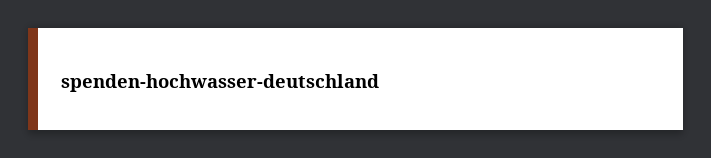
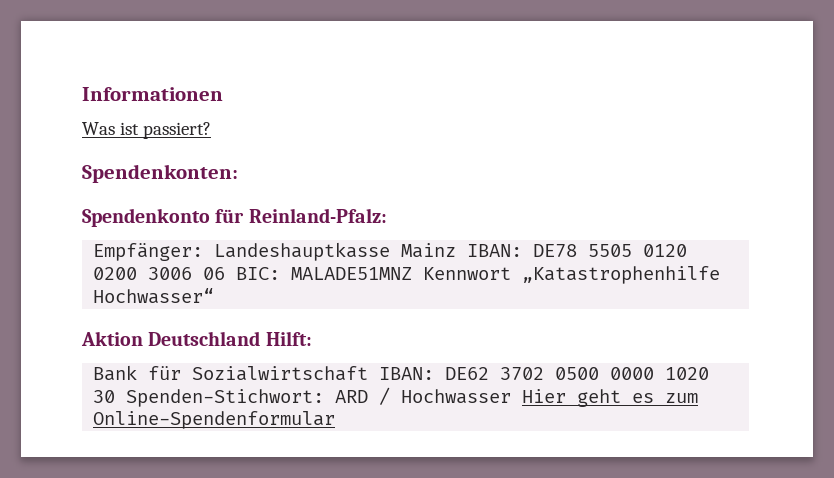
- spenden-hochwasser-deutschland
+ Informationen
+ Was ist passiert?
+ Spendenkonten:
+ Spendenkonto für Reinland-Pfalz:
+ Empfänger: Landeshauptkasse Mainz IBAN: DE78 5505 0120 0200 3006 06 BIC: MALADE51MNZ Kennwort „Katastrophenhilfe Hochwasser“
+ Aktion Deutschland Hilft:
+ Bank für Sozialwirtschaft IBAN: DE62 3702 0500 0000 1020 30 Spenden-Stichwort: ARD / Hochwasser Hier geht es zum Online-Spendenformular

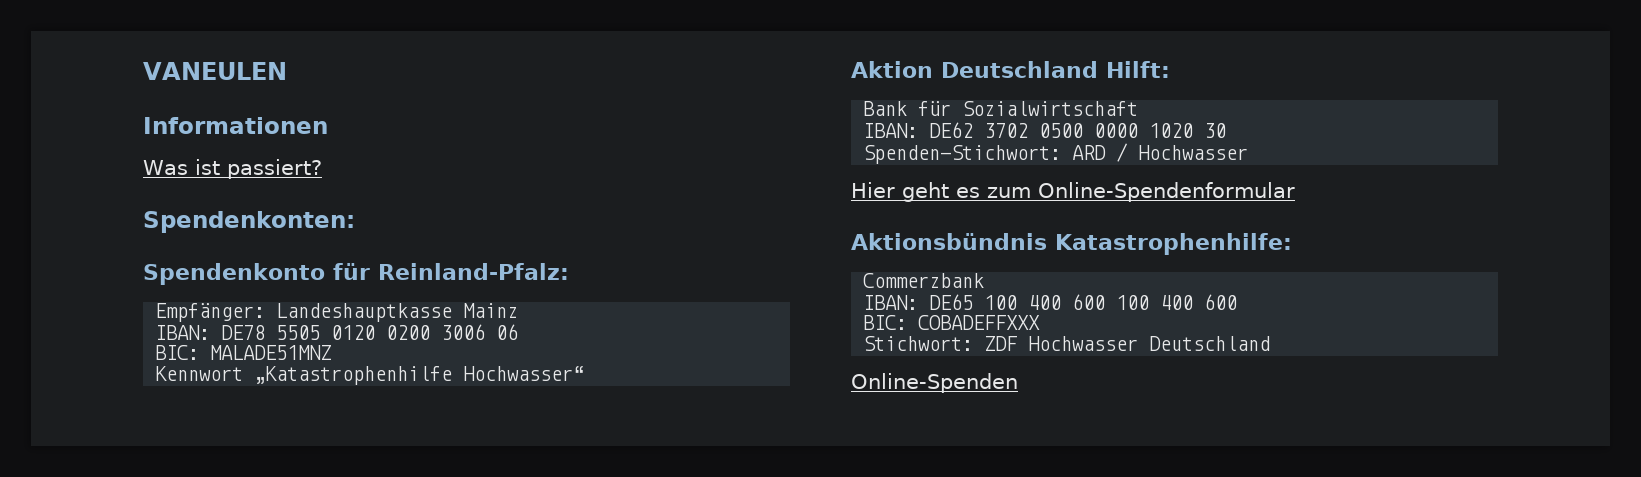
+ VANEULEN
- Empfänger: Landeshauptkasse Mainz IBAN: DE78 5505 0120 0200 3006 06 BIC: MALADE51MNZ Kennwort „Katastrophenhilfe Hochwasser“
+ Empfänger: Landeshauptkasse Mainz
+ IBAN: DE78 5505 0120 0200 3006 06
+ BIC: MALADE51MNZ
+ Kennwort „Katastrophenhilfe Hochwasser“
- Bank für Sozialwirtschaft IBAN: DE62 3702 0500 0000 1020 30 Spenden-Stichwort: ARD / Hochwasser Hier geht es zum Online-Spendenformular
+ Bank für Sozialwirtschaft
+ IBAN: DE62 3702 0500 0000 1020 30
+ Spenden-Stichwort: ARD / Hochwasser
+ Hier geht es zum Online-Spendenformular
+ Aktionsbündnis Katastrophenhilfe:
+ Commerzbank
+ IBAN: DE65 100 400 600 100 400 600
+ BIC: COBADEFFXXX
+ Stichwort: ZDF Hochwasser Deutschland
+ Online-Spenden

